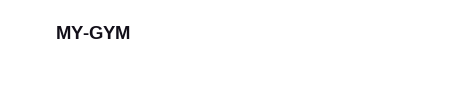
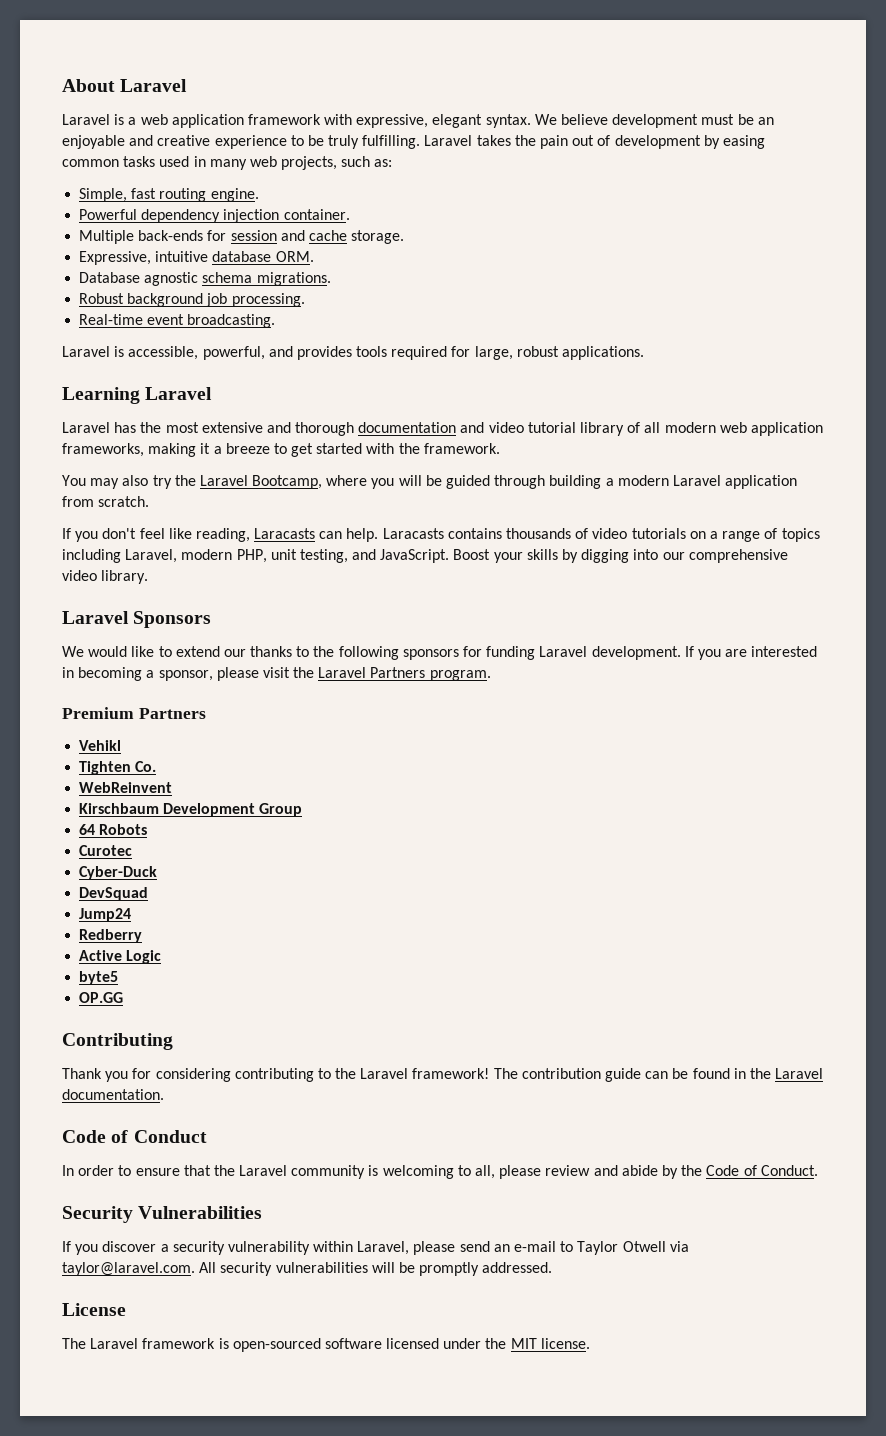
- MY-GYM
+ About Laravel
+ Laravel is a web application framework with expressive, elegant syntax. We believe development must be an enjoyable and creative experience to be truly fulfilling. Laravel takes the pain out of development by easing common tasks used in many web projects, such as:
+ Simple, fast routing engine.
+ Powerful dependency injection container.
+ Multiple back-ends for session and cache storage.
+ Expressive, intuitive database ORM.
+ Database agnostic schema migrations.
+ Robust background job processing.
+ Real-time event broadcasting.
+ Laravel is accessible, powerful, and provides tools required for large, robust applications.
+ Learning Laravel
+ Laravel has the most extensive and thorough documentation and video tutorial library of all modern web application frameworks, making it a breeze to get started with the framework.
+ You may also try the Laravel Bootcamp, where you will be guided through building a modern Laravel application from scratch.
+ If you don't feel like reading, Laracasts can help. Laracasts contains thousands of video tutorials on a range of topics including Laravel, modern PHP, unit testing, and JavaScript. Boost your skills by digging into our comprehensive video library.
+ Laravel Sponsors
+ We would like to extend our thanks to the following sponsors for funding Laravel development. If you are interested in becoming a sponsor, please visit the Laravel Partners program.
+ Premium Partners
+ Vehikl
+ Tighten Co.
+ WebReinvent
+ Kirschbaum Development Group
+ 64 Robots
+ Curotec
+ Cyber-Duck
+ DevSquad
+ Jump24
+ Redberry
+ Active Logic
+ byte5
+ OP.GG
+ Contributing
+ Thank you for considering contributing to the Laravel framework! The contribution guide can be found in the Laravel documentation.
+ Code of Conduct
+ In order to ensure that the Laravel community is welcoming to all, please review and abide by the Code of Conduct.
+ Security Vulnerabilities
+ If you discover a security vulnerability within Laravel, please send an e-mail to Taylor Otwell via taylor@laravel.com. All security vulnerabilities will be promptly addressed.
+ License
+ The Laravel framework is open-sourced software licensed under the MIT license.

